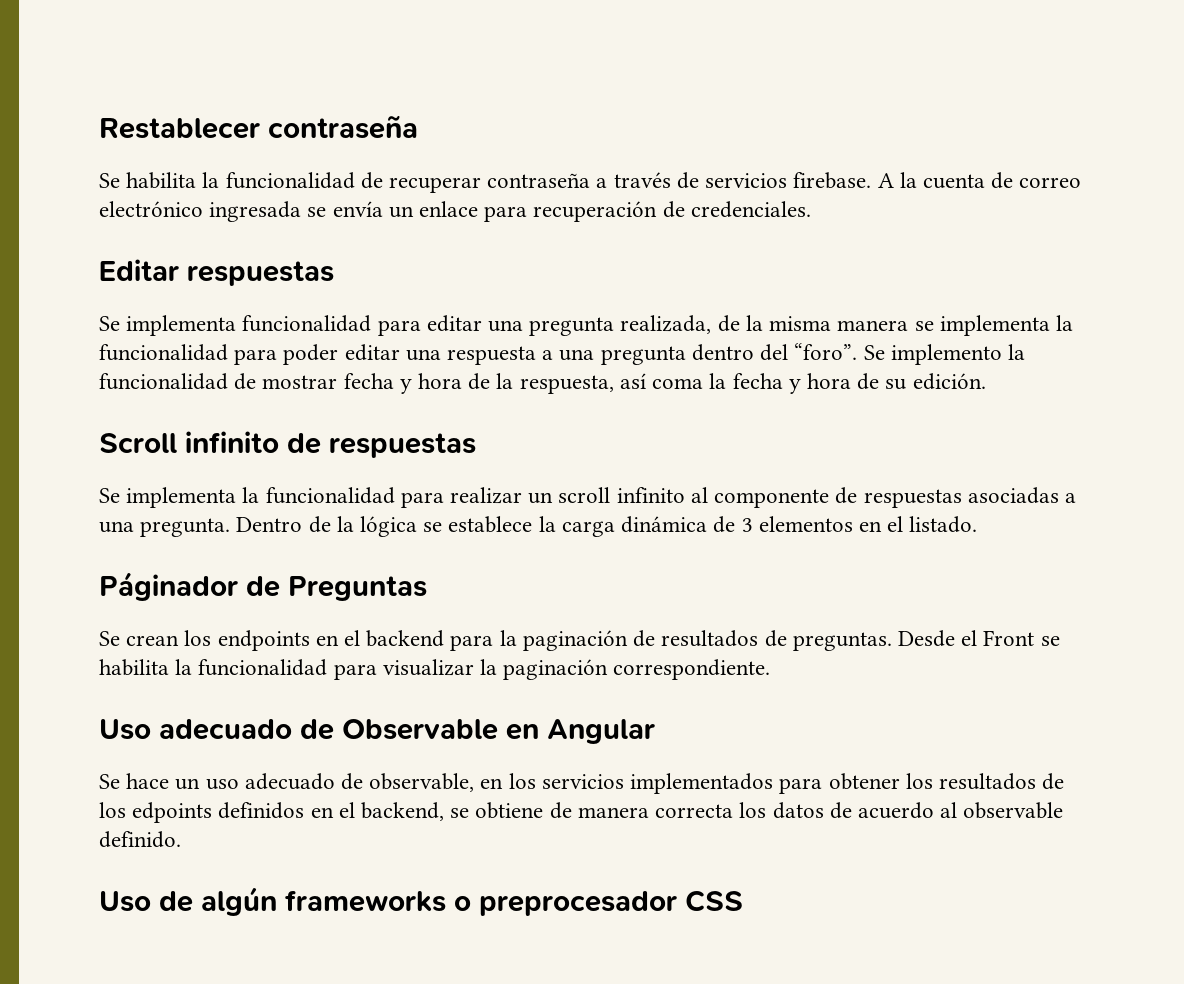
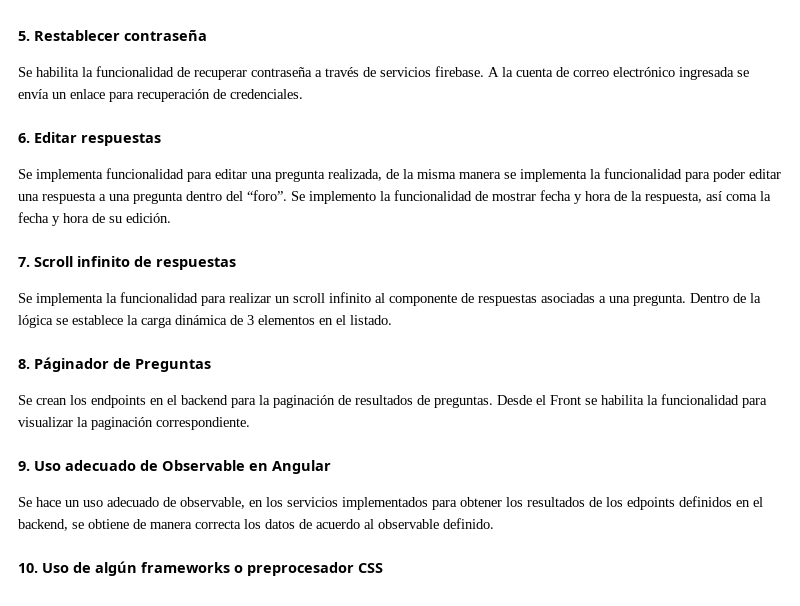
- Restablecer contraseña
+ 5. Restablecer contraseña
- Editar respuestas
+ 6. Editar respuestas
- Scroll infinito de respuestas
+ 7. Scroll infinito de respuestas
- Páginador de Preguntas
+ 8. Páginador de Preguntas
- Uso adecuado de Observable en Angular
+ 9. Uso adecuado de Observable en Angular
- Uso de algún frameworks o preprocesador CSS
+ 10. Uso de algún frameworks o preprocesador CSS

